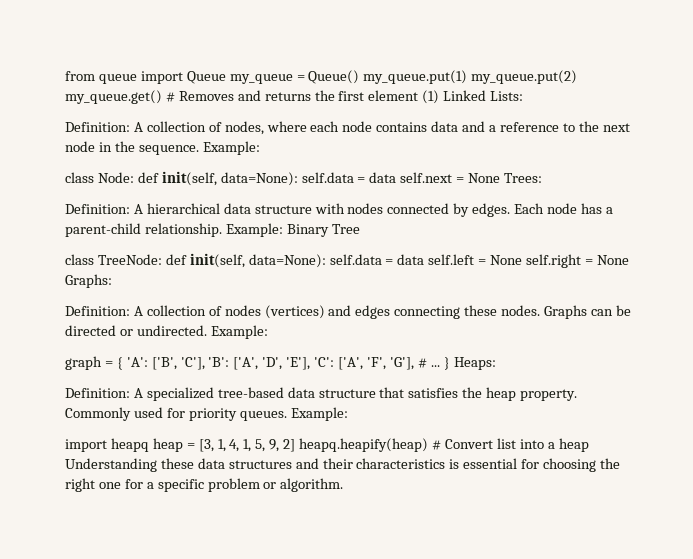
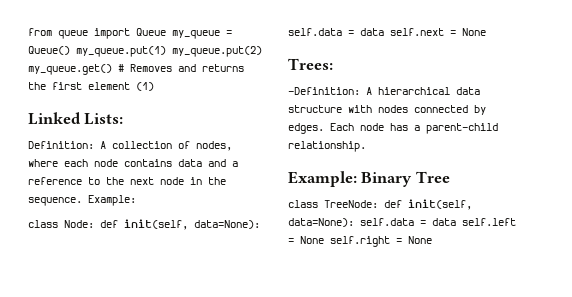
- from queue import Queue my_queue = Queue() my_queue.put(1) my_queue.put(2) my_queue.get() # Removes and returns the first element (1) Linked Lists:
+ from queue import Queue my_queue = Queue() my_queue.put(1) my_queue.put(2) my_queue.get() # Removes and returns the first element (1)
+ Linked Lists:
- class Node: def init(self, data=None): self.data = data self.next = None Trees:
+ class Node: def init(self, data=None): self.data = data self.next = None
+ Trees:
- Definition: A hierarchical data structure with nodes connected by edges.
+ -Definition: A hierarchical data structure with nodes connected by edges.
- Each node has a parent-child relationship. Example: Binary Tree
+ Each node has a parent-child relationship.
+ Example: Binary Tree
- class TreeNode: def init(self, data=None): self.data = data self.left = None self.right = None Graphs:
- Definition: A collection of nodes (vertices) and edges connecting these nodes. Graphs can be directed or undirected. Example:
- graph = { 'A': ['B', 'C'], 'B': ['A', 'D', 'E'], 'C': ['A', 'F', 'G'], # ... } Heaps:
- Definition: A specialized tree-based data structure that satisfies the heap property. Commonly used for priority queues. Example:
- import heapq heap = [3, 1, 4, 1, 5, 9, 2] heapq.heapify(heap) # Convert list into a heap Understanding these data structures and their characteristics is essential for choosing the right one for a specific problem or algorithm.
+ class TreeNode: def init(self, data=None): self.data = data self.left = None self.right = None

